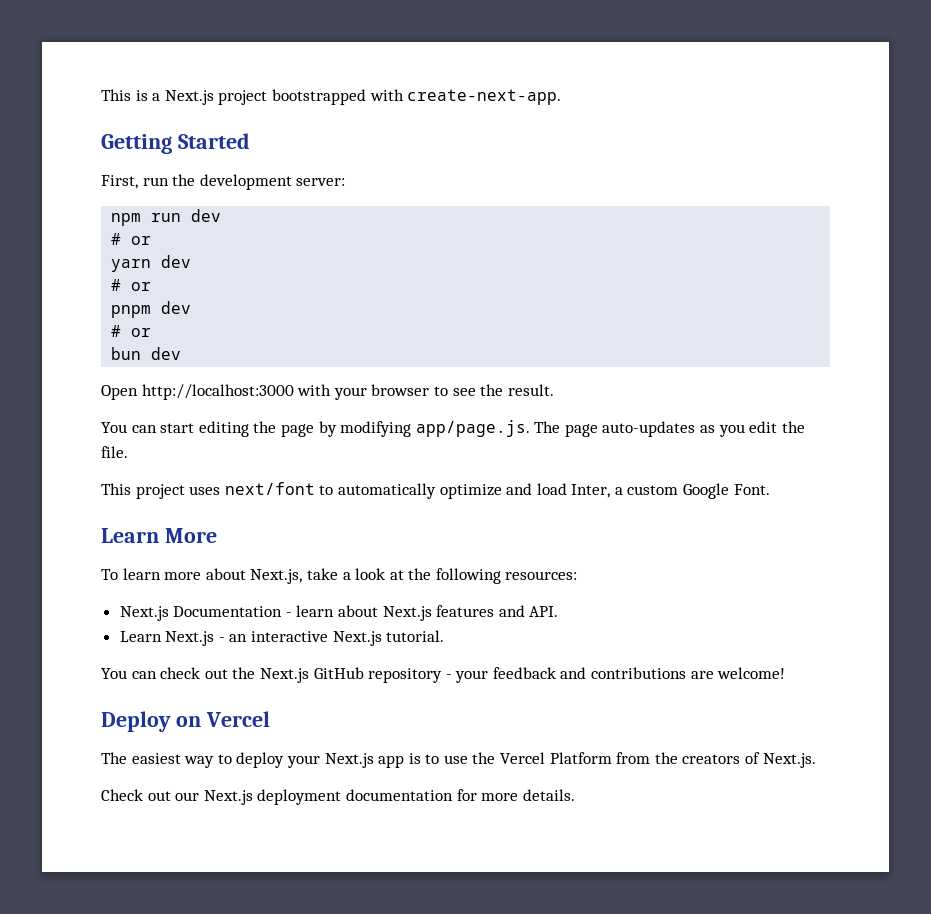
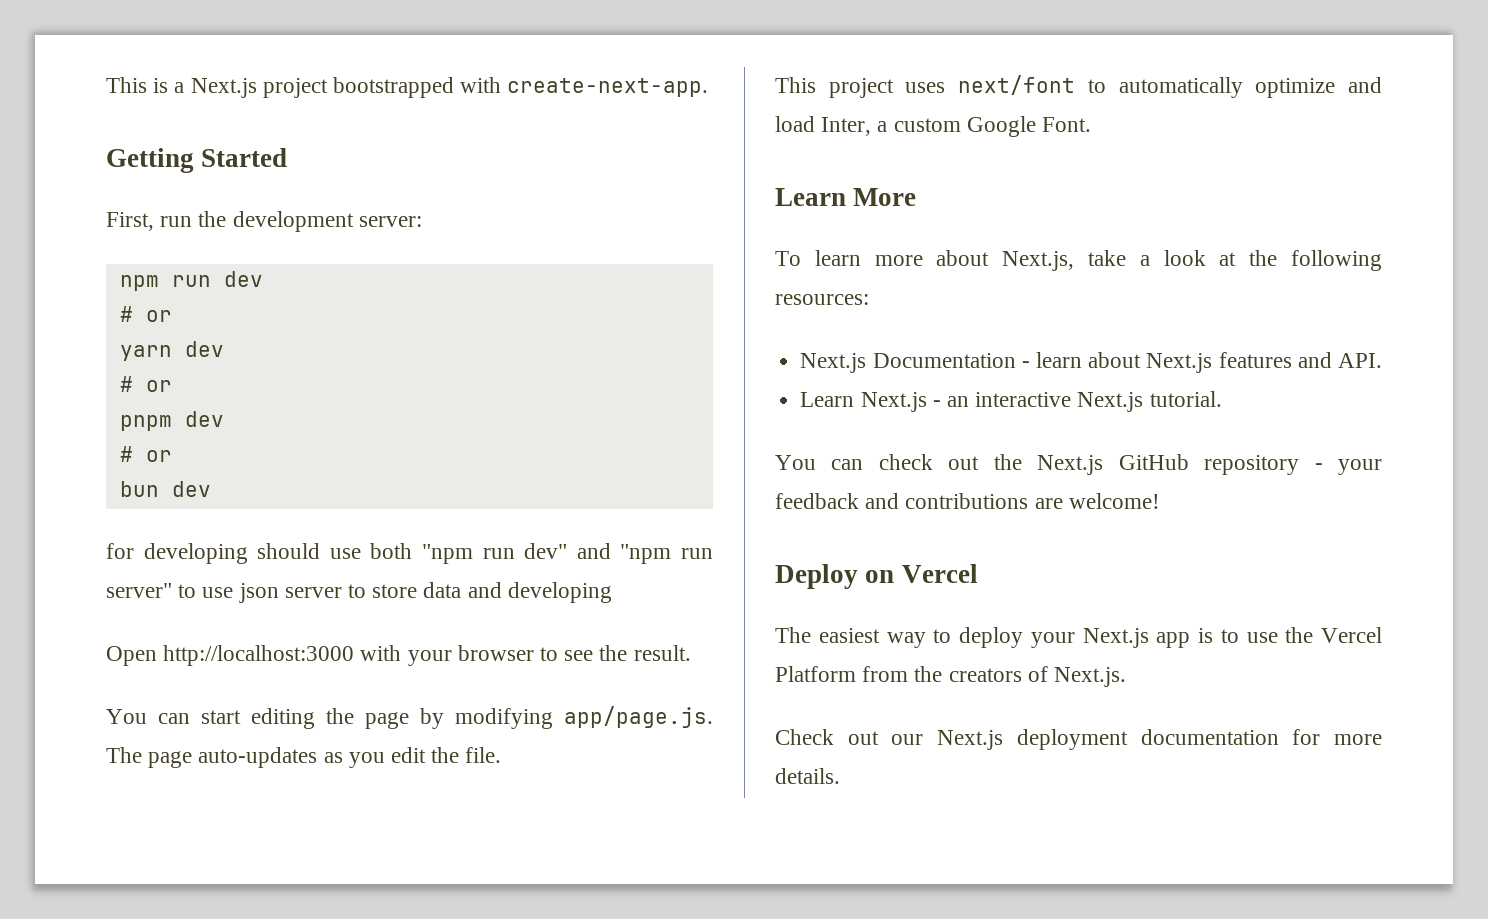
+ for developing should use both "npm run dev" and "npm run server" to use json server to store data and developing

